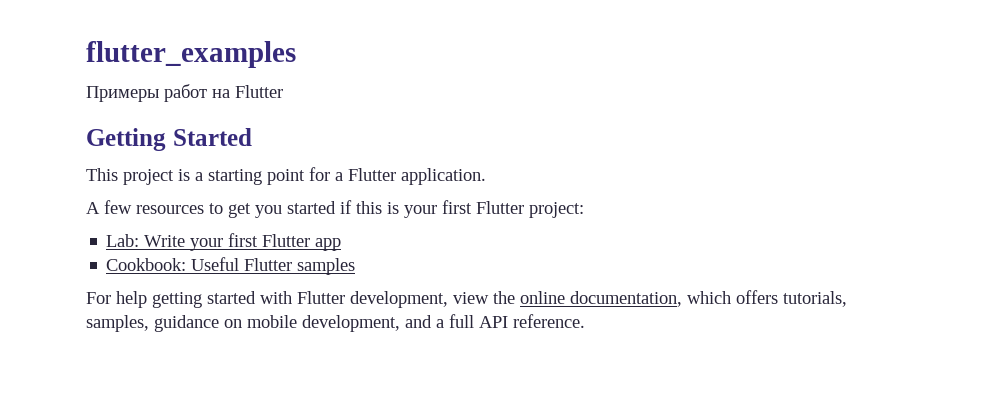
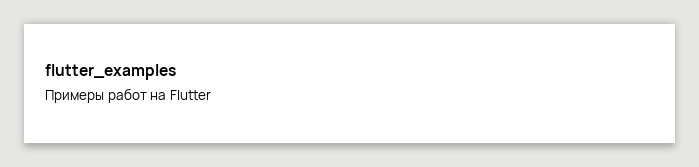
- Getting Started
- This project is a starting point for a Flutter application.
- A few resources to get you started if this is your first Flutter project:
- Lab: Write your first Flutter app
- Cookbook: Useful Flutter samples
- For help getting started with Flutter development, view the online documentation, which offers tutorials, samples, guidance on mobile development, and a full API reference.

